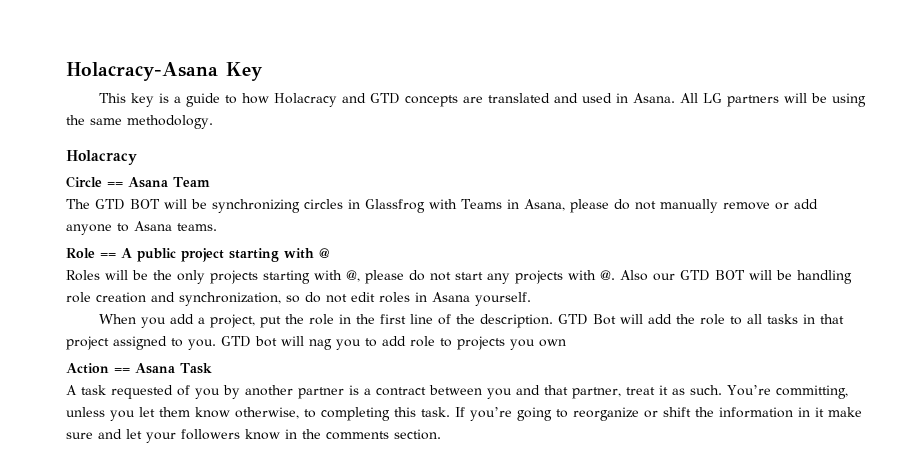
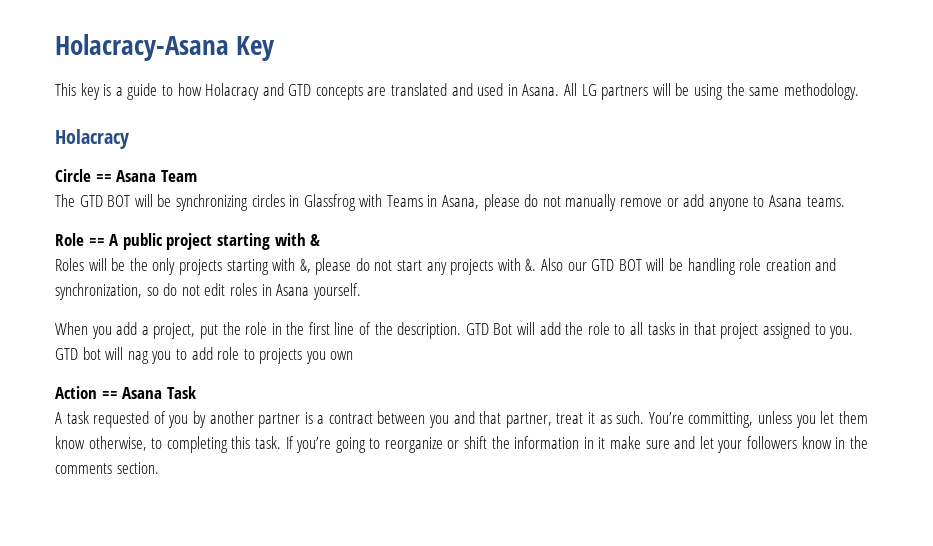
- Role == A public project starting with @
+ Role == A public project starting with &
- Roles will be the only projects starting with @, please do not start any projects with @.
+ Roles will be the only projects starting with &, please do not start any projects with &.

